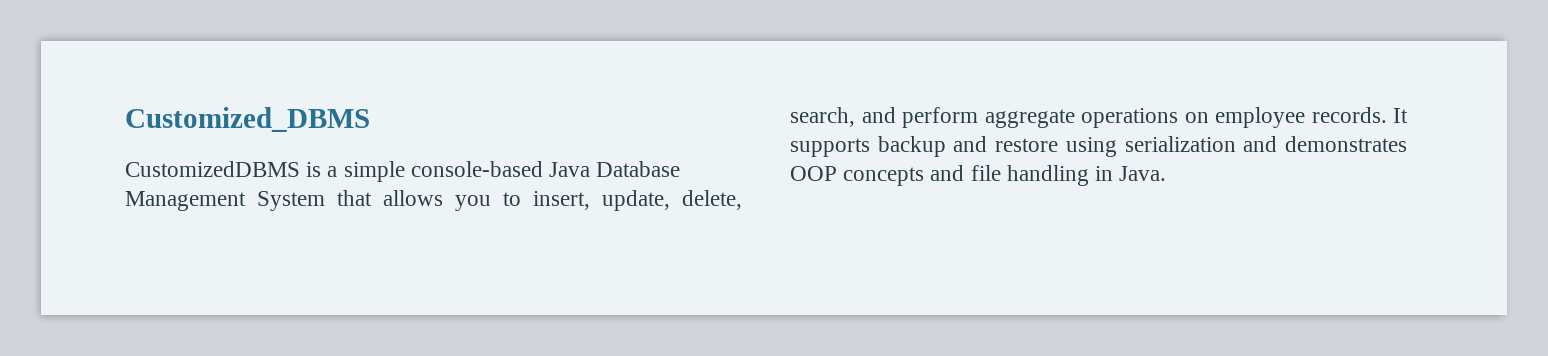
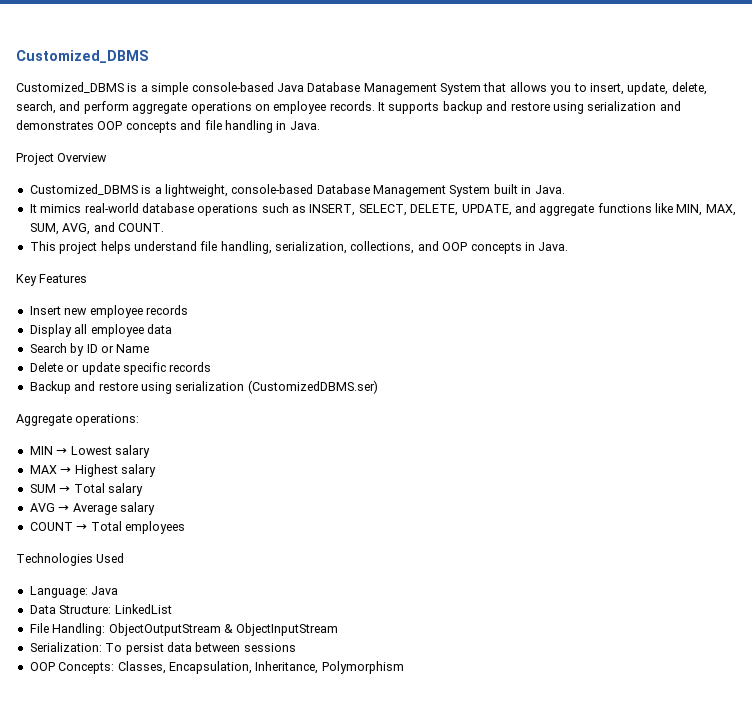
- CustomizedDBMS is a simple console-based Java Database Management System that allows you to insert, update, delete, search, and perform aggregate operations on employee records.
+ Customized_DBMS is a simple console-based Java Database Management System that allows you to insert, update, delete, search, and perform aggregate operations on employee records.
+ Project Overview
+ Customized_DBMS is a lightweight, console-based Database Management System built in Java.
+ It mimics real-world database operations such as INSERT, SELECT, DELETE, UPDATE, and aggregate functions like MIN, MAX, SUM, AVG, and COUNT.
+ This project helps understand file handling, serialization, collections, and OOP concepts in Java.
+ Key Features
+ Insert new employee records
+ Display all employee data
+ Search by ID or Name
+ Delete or update specific records
+ Backup and restore using serialization (CustomizedDBMS.ser)
+ Aggregate operations:
+ MIN → Lowest salary
+ MAX → Highest salary
+ SUM → Total salary
+ AVG → Average salary
+ COUNT → Total employees
+ Technologies Used
+ Language: Java
+ Data Structure: LinkedList
+ File Handling: ObjectOutputStream & ObjectInputStream
+ Serialization: To persist data between sessions
+ OOP Concepts: Classes, Encapsulation, Inheritance, Polymorphism

